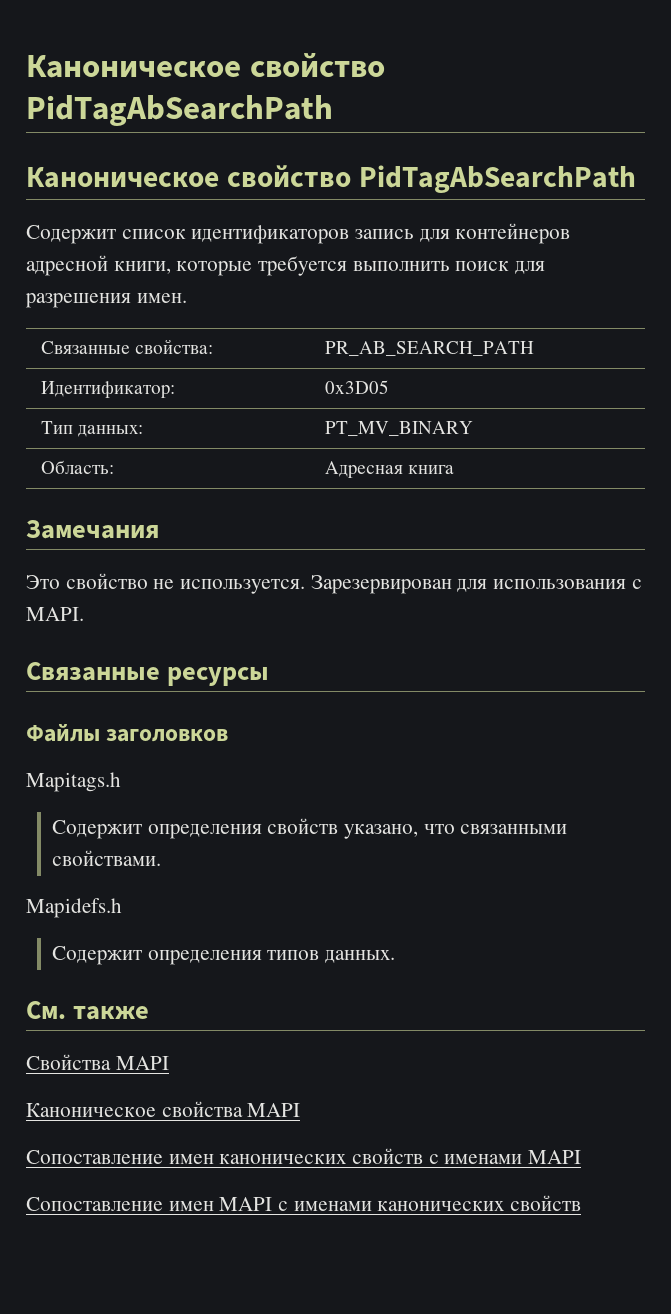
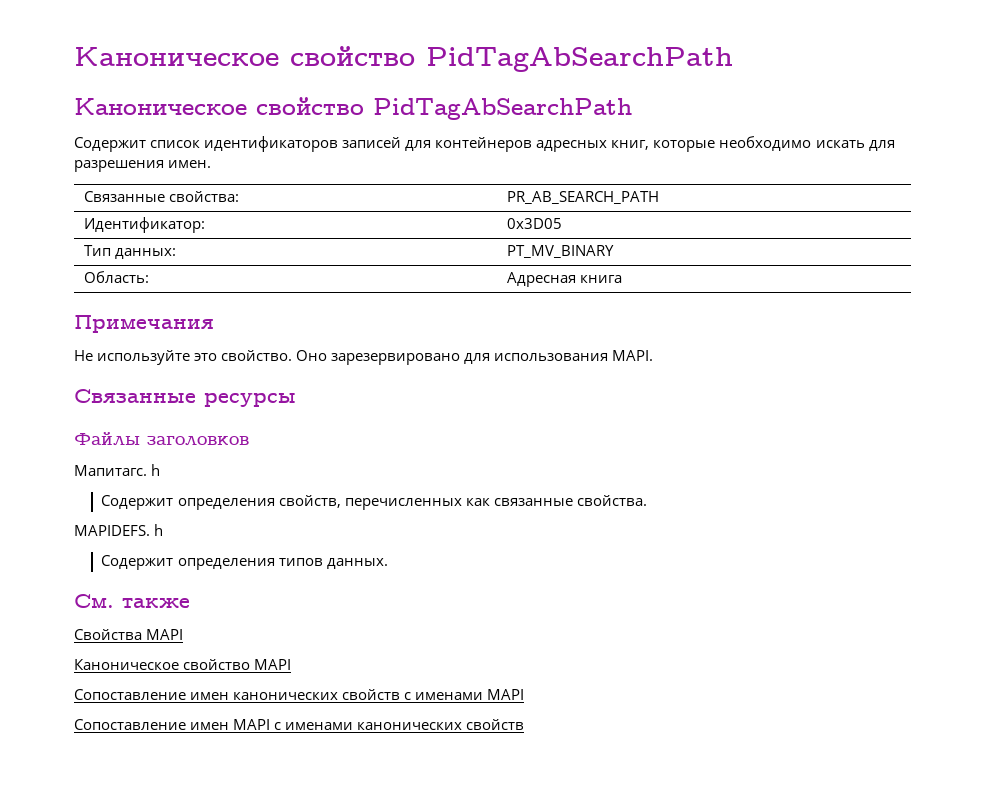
- Содержит список идентификаторов запись для контейнеров адресной книги, которые требуется выполнить поиск для разрешения имен.
+ Содержит список идентификаторов записей для контейнеров адресных книг, которые необходимо искать для разрешения имен.
- Замечания
- Это свойство не используется. Зарезервирован для использования с MAPI.
+ Примечания
+ Не используйте это свойство. Оно зарезервировано для использования MAPI.
- Mapitags.h
- Содержит определения свойств указано, что связанными свойствами.
- Mapidefs.h
+ Мапитагс. h
+ Содержит определения свойств, перечисленных как связанные свойства.
+ MAPIDEFS. h
- Каноническое свойства MAPI
+ Каноническое свойство MAPI

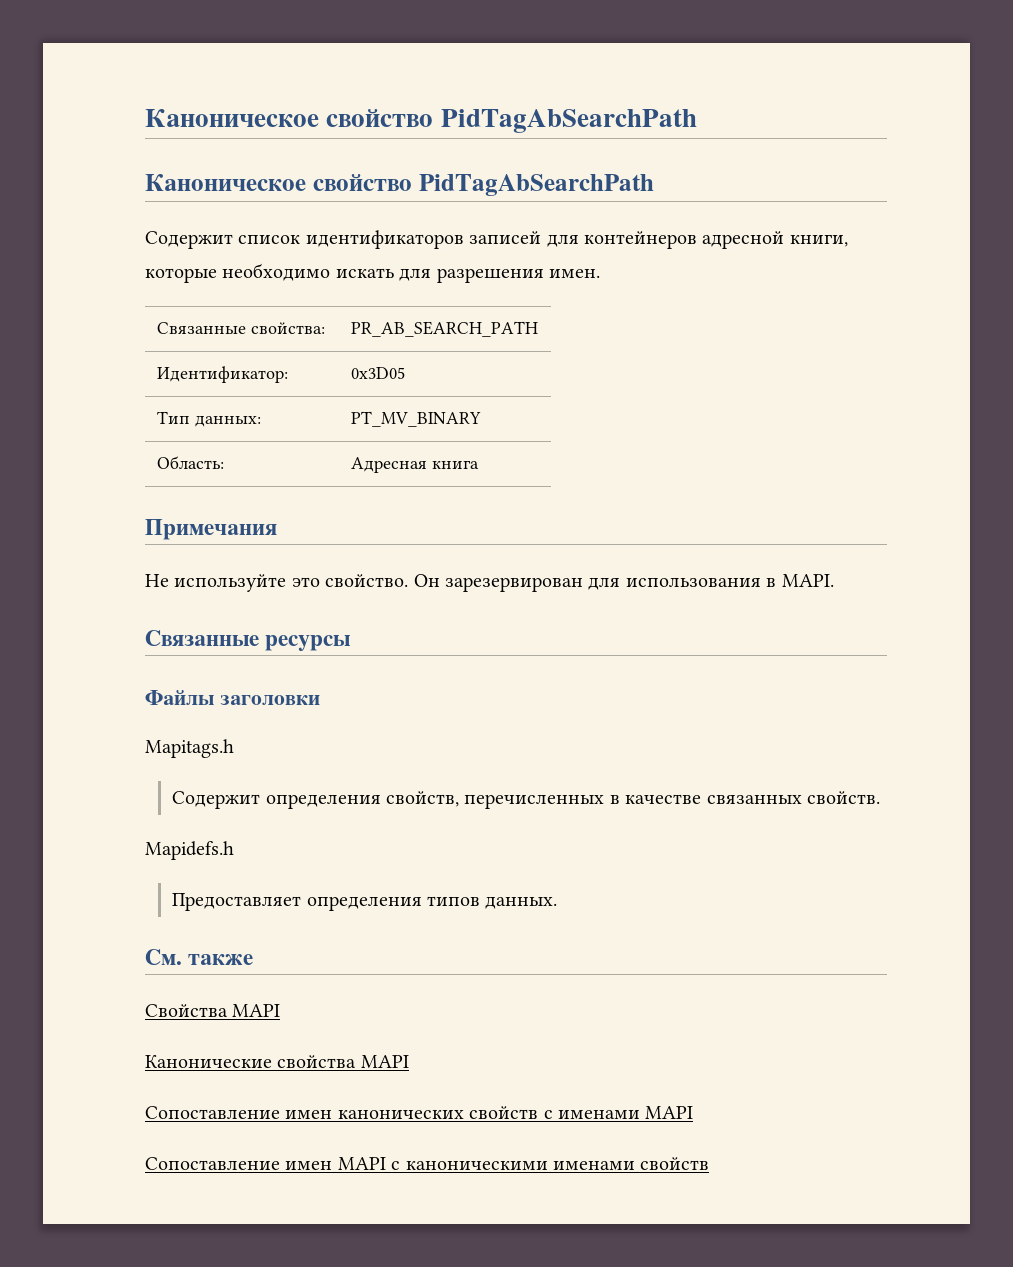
- Содержит список идентификаторов записей для контейнеров адресных книг, которые необходимо искать для разрешения имен.
+ Содержит список идентификаторов записей для контейнеров адресной книги, которые необходимо искать для разрешения имен.
- Оно зарезервировано для использования MAPI.
+ Он зарезервирован для использования в MAPI.
- Файлы заголовков
- Мапитагс. h
+ Файлы заголовки
+ Mapitags.h
- Содержит определения свойств, перечисленных как связанные свойства.
- MAPIDEFS. h
- Содержит определения типов данных.
+ Содержит определения свойств, перечисленных в качестве связанных свойств.
+ Mapidefs.h
+ Предоставляет определения типов данных.
- Каноническое свойство MAPI
+ Канонические свойства MAPI
- Сопоставление имен MAPI с именами канонических свойств
+ Сопоставление имен MAPI с каноническими именами свойств

